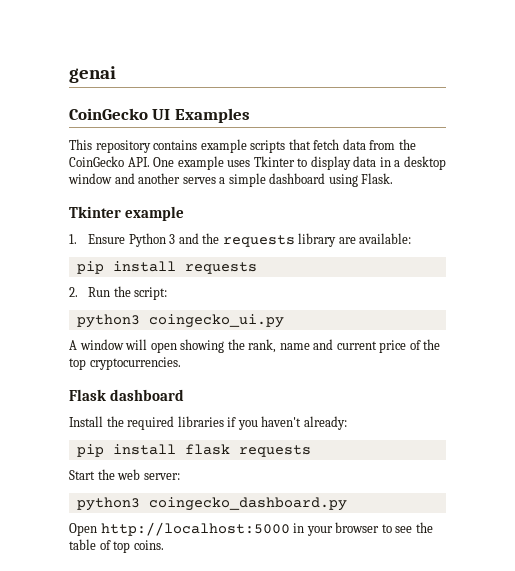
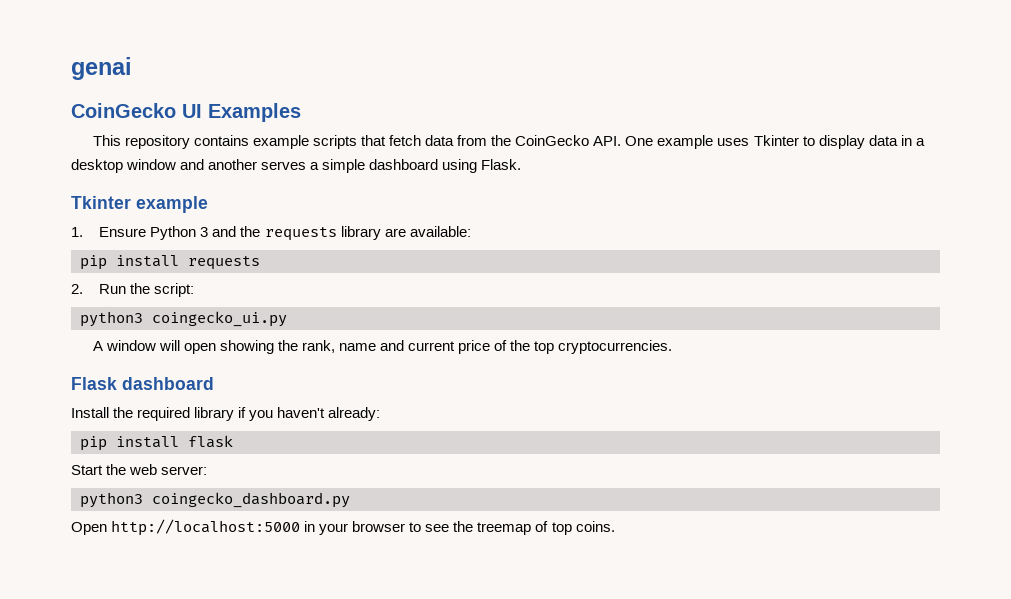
- Install the required libraries if you haven't already:
+ Install the required library if you haven't already:
- pip install flask requests
+ pip install flask
- Open http://localhost:5000 in your browser to see the table of top coins.
+ Open http://localhost:5000 in your browser to see the treemap of top coins.

